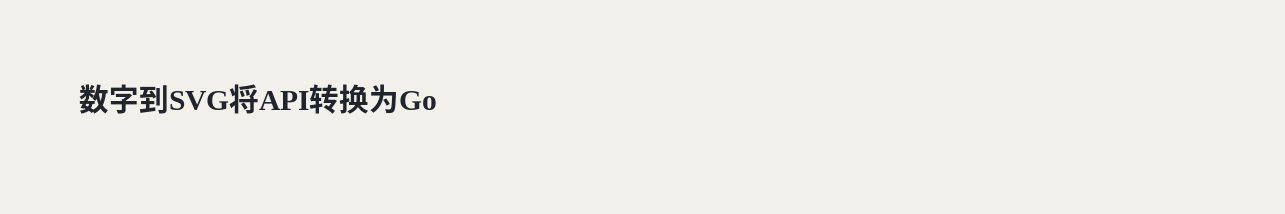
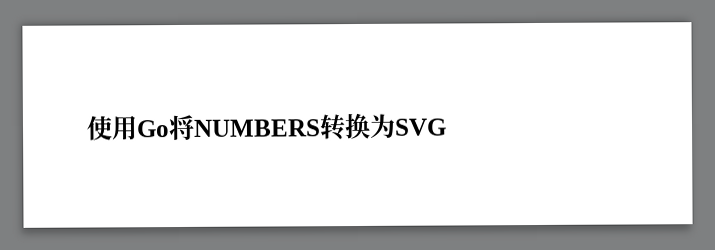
- 数字到SVG将API转换为Go
+ 使用Go将NUMBERS转换为SVG

